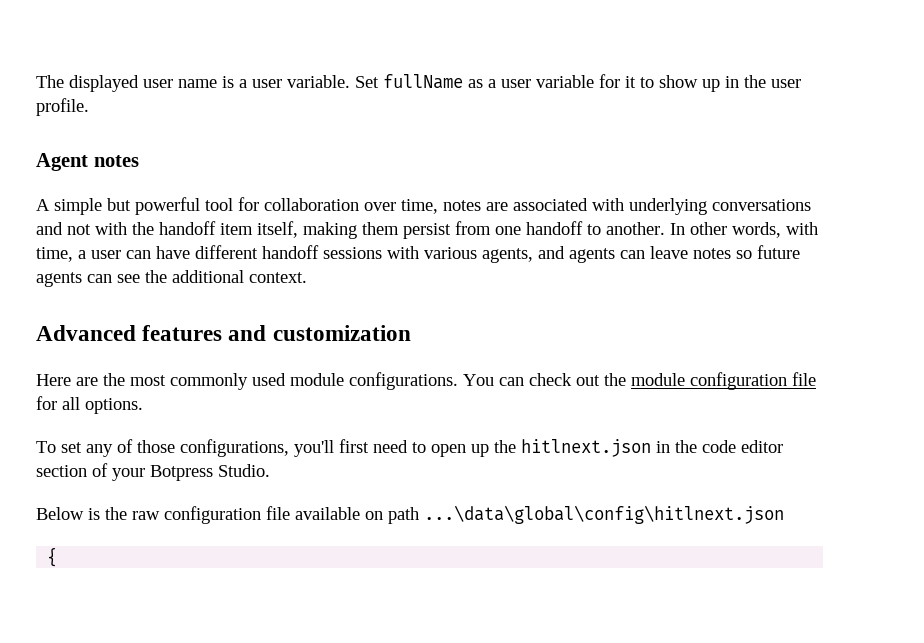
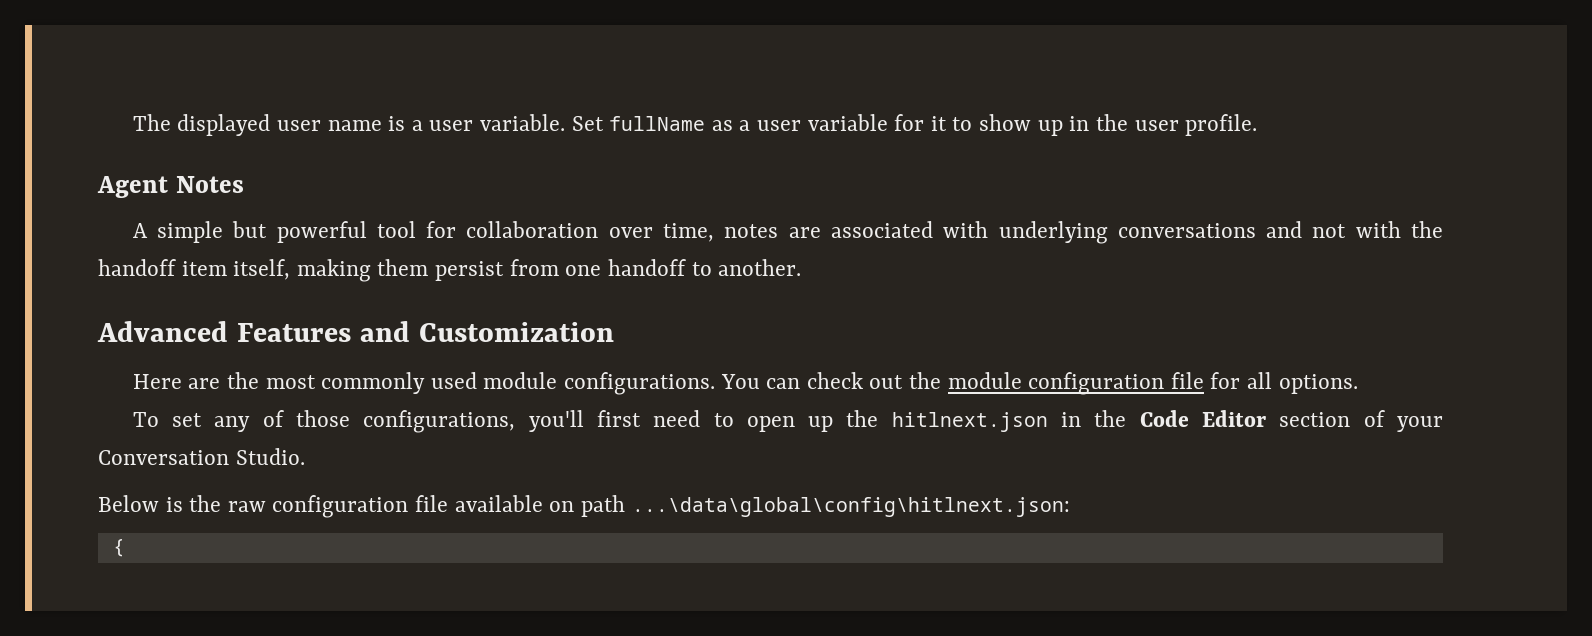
- Agent notes
+ Agent Notes
- A simple but powerful tool for collaboration over time, notes are associated with underlying conversations and not with the handoff item itself, making them persist from one handoff to another. In other words, with time, a user can have different handoff sessions with various agents, and agents can leave notes so future agents can see the additional context.
- Advanced features and customization
+ A simple but powerful tool for collaboration over time, notes are associated with underlying conversations and not with the handoff item itself, making them persist from one handoff to another.
+ Advanced Features and Customization
- To set any of those configurations, you'll first need to open up the hitlnext.json in the code editor section of your Botpress Studio.
+ To set any of those configurations, you'll first need to open up the hitlnext.json in the Code Editor section of your Conversation Studio.
- Below is the raw configuration file available on path ...\data\global\config\hitlnext.json
+ Below is the raw configuration file available on path ...\data\global\config\hitlnext.json:

